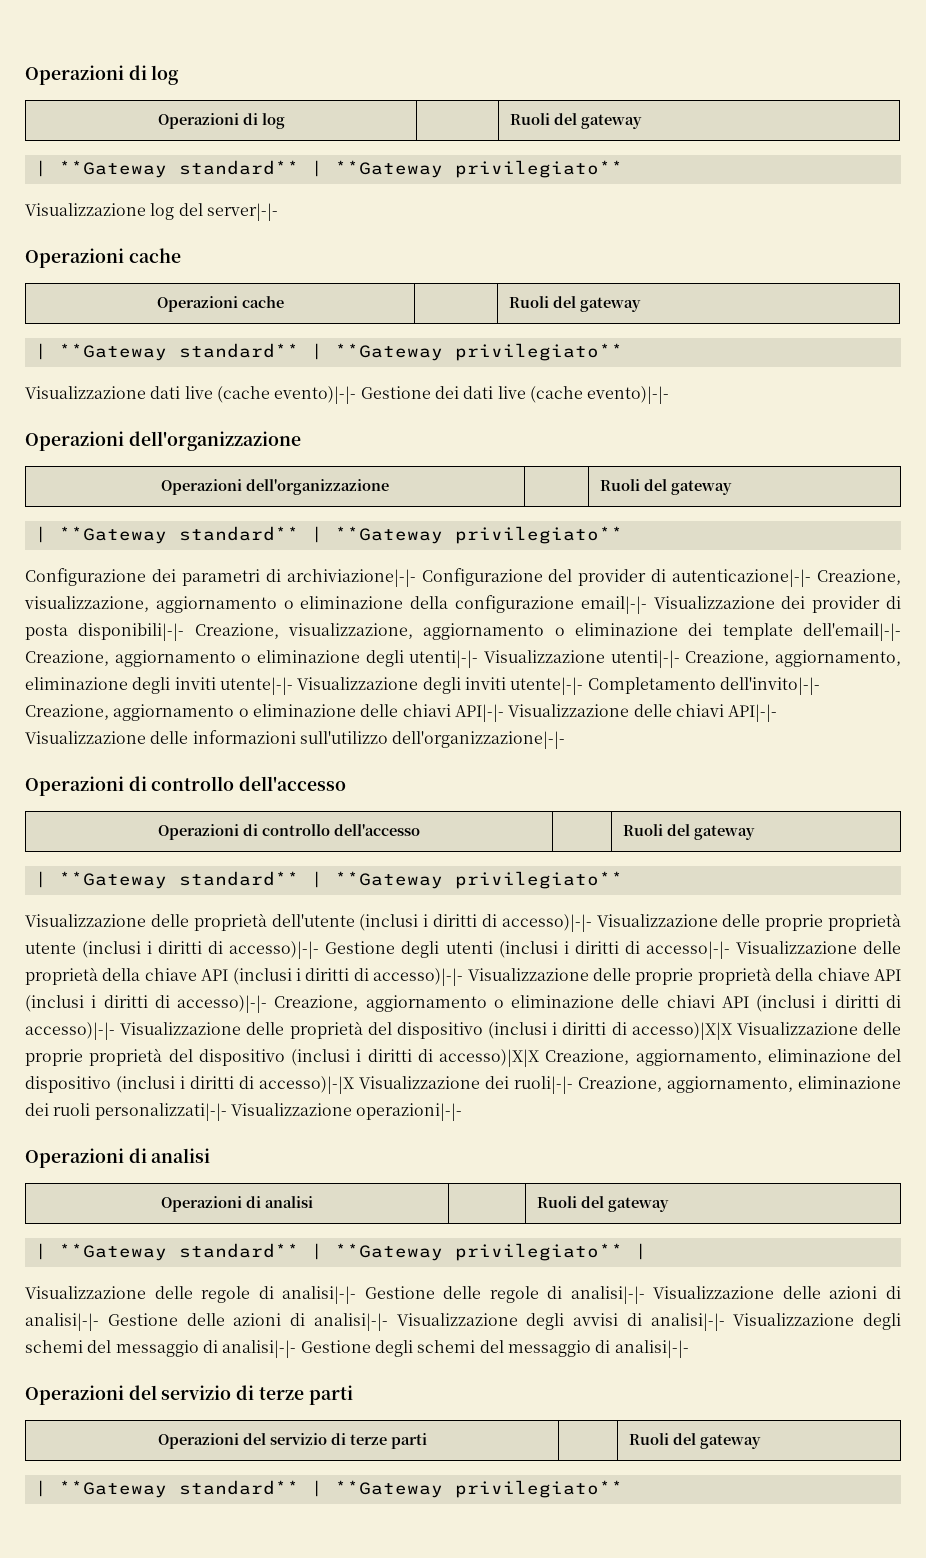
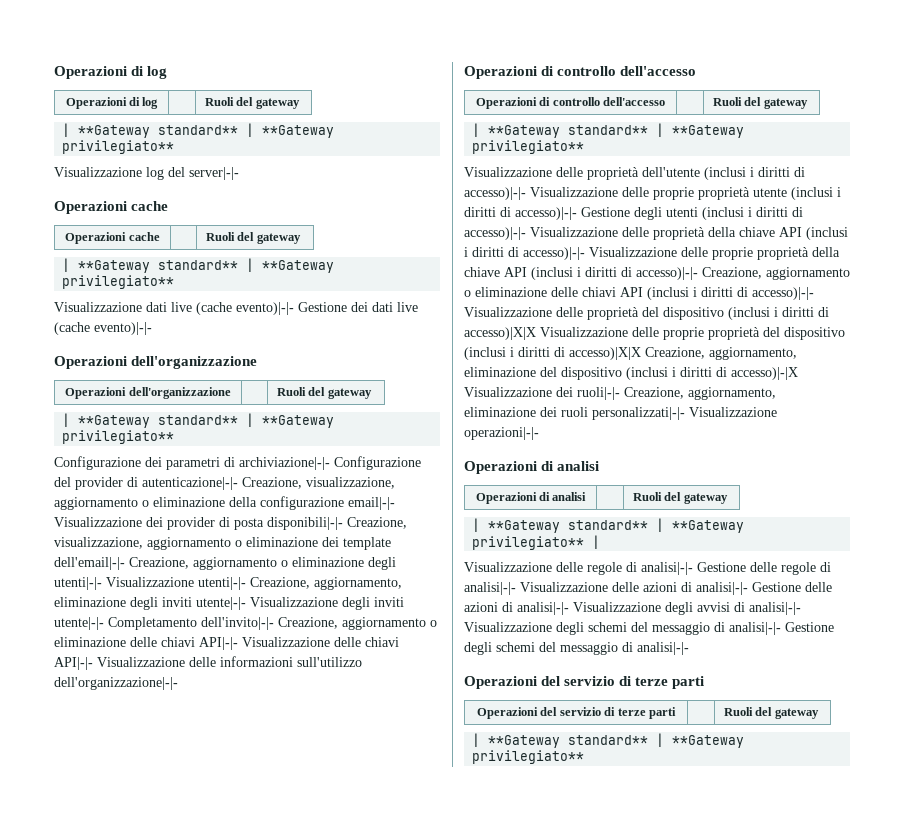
- Visualizzazione delle proprietà dell'utente (inclusi i diritti di accesso)|-|- Visualizzazione delle proprie proprietà utente (inclusi i diritti di accesso)|-|- Gestione degli utenti (inclusi i diritti di accesso|-|- Visualizzazione delle proprietà della chiave API (inclusi i diritti di accesso)|-|- Visualizzazione delle proprie proprietà della chiave API (inclusi i diritti di accesso)|-|- Creazione, aggiornamento o eliminazione delle chiavi API (inclusi i diritti di accesso)|-|- Visualizzazione delle proprietà del dispositivo (inclusi i diritti di accesso)|X|X Visualizzazione delle proprie proprietà del dispositivo (inclusi i diritti di accesso)|X|X Creazione, aggiornamento, eliminazione del dispositivo (inclusi i diritti di accesso)|-|X Visualizzazione dei ruoli|-|- Creazione, aggiornamento, eliminazione dei ruoli personalizzati|-|- Visualizzazione operazioni|-|-
+ Visualizzazione delle proprietà dell'utente (inclusi i diritti di accesso)|-|- Visualizzazione delle proprie proprietà utente (inclusi i diritti di accesso)|-|- Gestione degli utenti (inclusi i diritti di accesso)|-|- Visualizzazione delle proprietà della chiave API (inclusi i diritti di accesso)|-|- Visualizzazione delle proprie proprietà della chiave API (inclusi i diritti di accesso)|-|- Creazione, aggiornamento o eliminazione delle chiavi API (inclusi i diritti di accesso)|-|- Visualizzazione delle proprietà del dispositivo (inclusi i diritti di accesso)|X|X Visualizzazione delle proprie proprietà del dispositivo (inclusi i diritti di accesso)|X|X Creazione, aggiornamento, eliminazione del dispositivo (inclusi i diritti di accesso)|-|X Visualizzazione dei ruoli|-|- Creazione, aggiornamento, eliminazione dei ruoli personalizzati|-|- Visualizzazione operazioni|-|-

